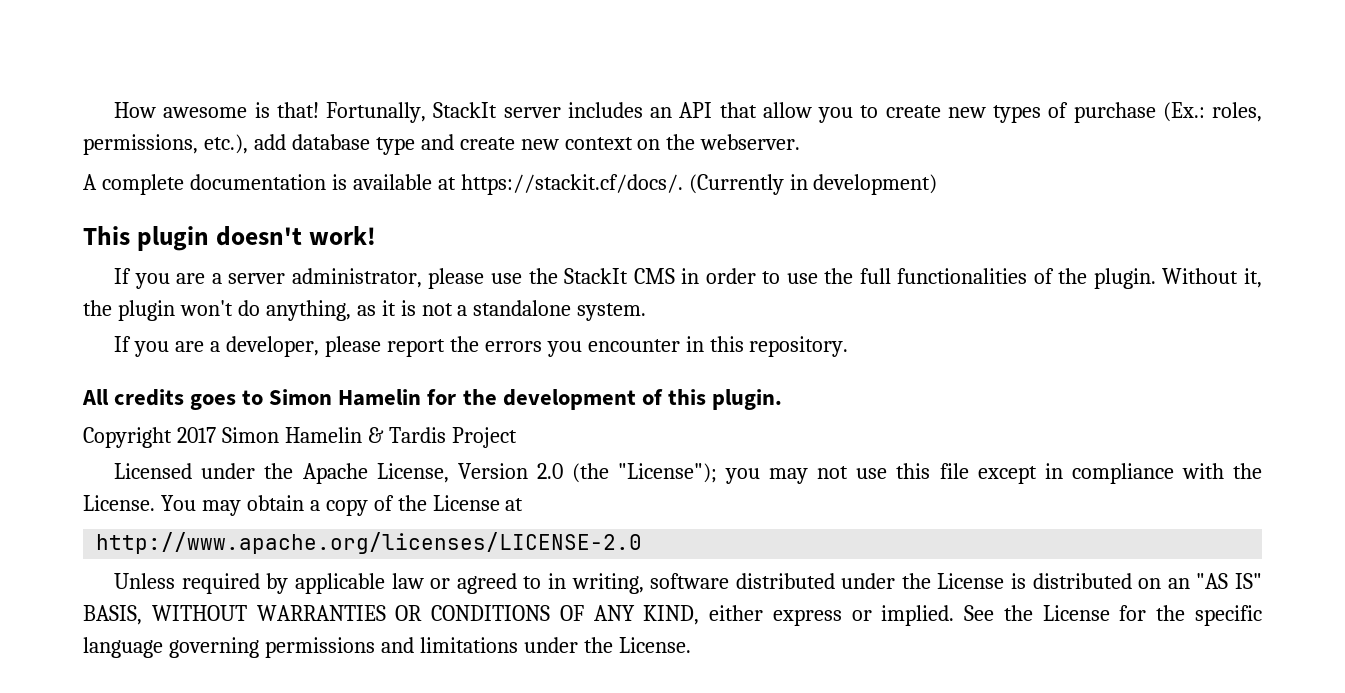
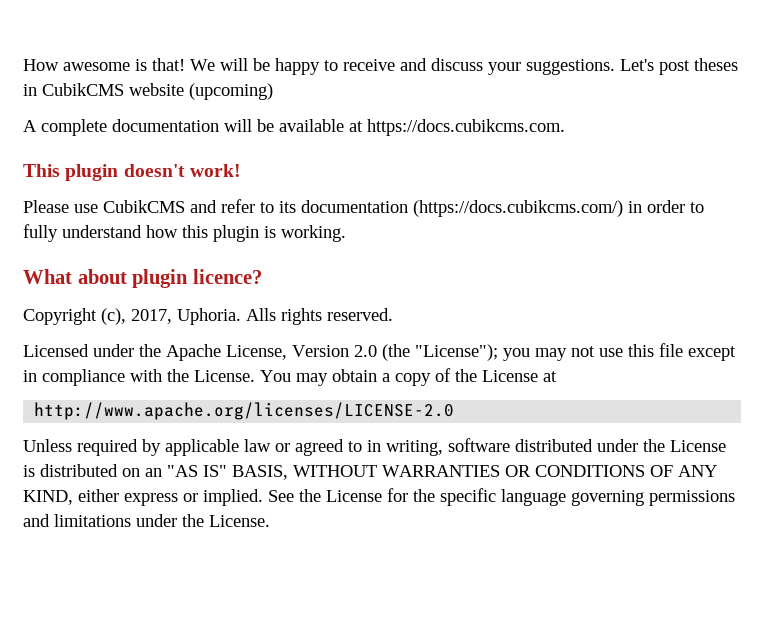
- Fortunally, StackIt server includes an API that allow you to create new types of purchase (Ex.: roles, permissions, etc.), add database type and create new context on the webserver.
- A complete documentation is available at https://stackit.cf/docs/. (Currently in development)
+ We will be happy to receive and discuss your suggestions. Let's post theses in CubikCMS website (upcoming)
+ A complete documentation will be available at https://docs.cubikcms.com.
  This plugin doesn't work!
- If you are a server administrator, please use the StackIt CMS in order to use the full functionalities of the plugin. Without it, the plugin won't do anything, as it is not a standalone system.
- If you are a developer, please report the errors you encounter in this repository.
- All credits goes to Simon Hamelin for the development of this plugin.
- Copyright 2017 Simon Hamelin & Tardis Project
+ Please use CubikCMS and refer to its documentation (https://docs.cubikcms.com/) in order to fully understand how this plugin is working.
+ What about plugin licence?
+ Copyright (c), 2017, Uphoria. Alls rights reserved.

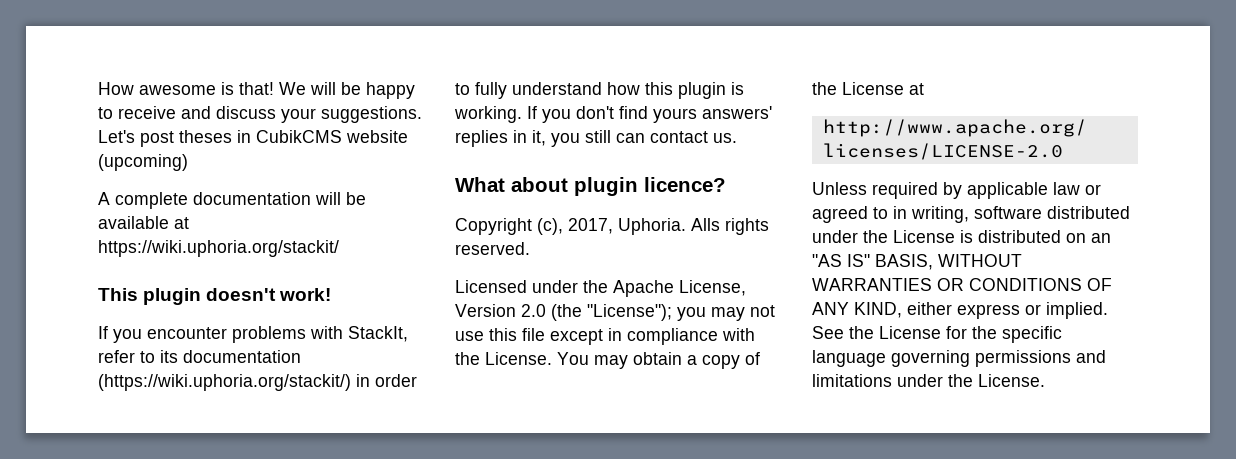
- A complete documentation will be available at https://docs.cubikcms.com.
+ A complete documentation will be available at https://wiki.uphoria.org/stackit/
- Please use CubikCMS and refer to its documentation (https://docs.cubikcms.com/) in order to fully understand how this plugin is working.
+ If you encounter problems with StackIt, refer to its documentation (https://wiki.uphoria.org/stackit/) in order to fully understand how this plugin is working. If you don't find yours answers' replies in it, you still can contact us.

